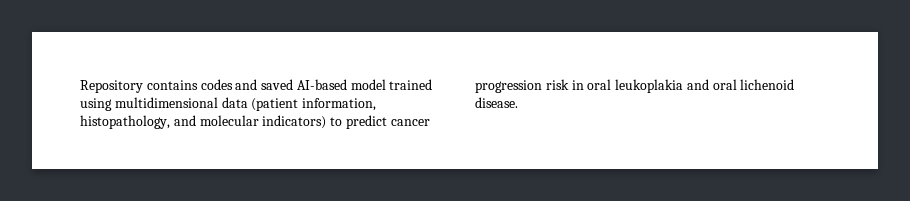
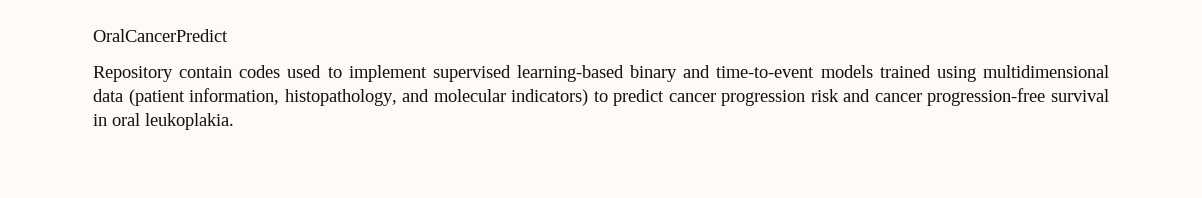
- Repository contains codes and saved AI-based model trained using multidimensional data (patient information, histopathology, and molecular indicators) to predict cancer progression risk in oral leukoplakia and oral lichenoid disease.
+ OralCancerPredict
+ Repository contain codes used to implement supervised learning-based binary and time-to-event models trained using multidimensional data (patient information, histopathology, and molecular indicators) to predict cancer progression risk and cancer progression-free survival in oral leukoplakia.

